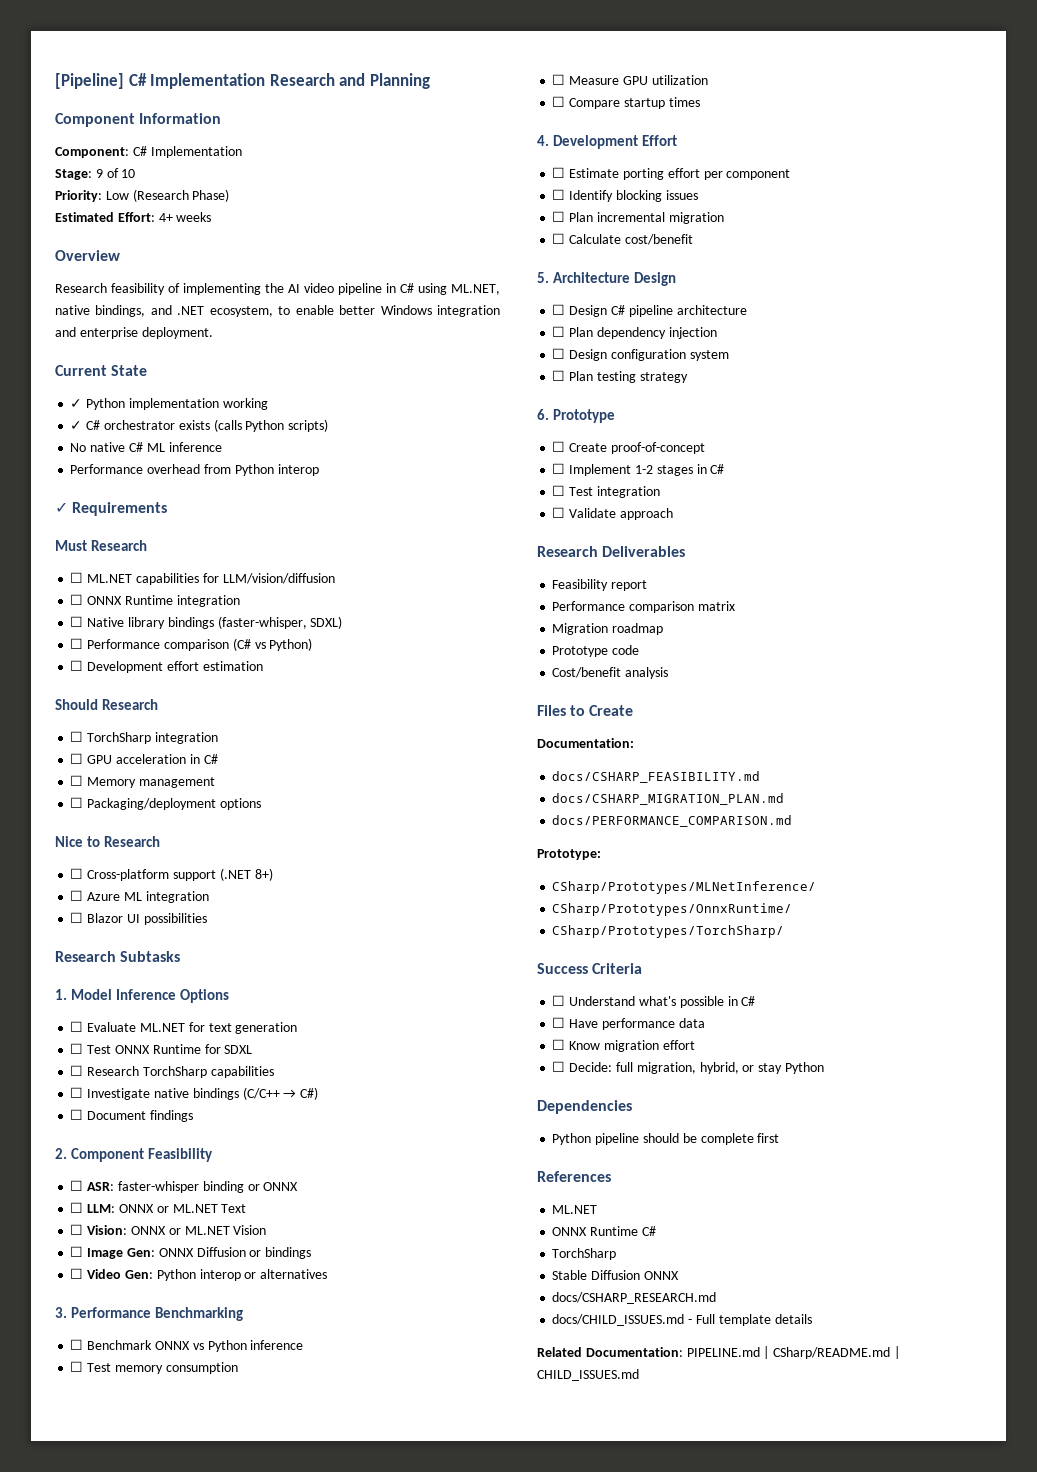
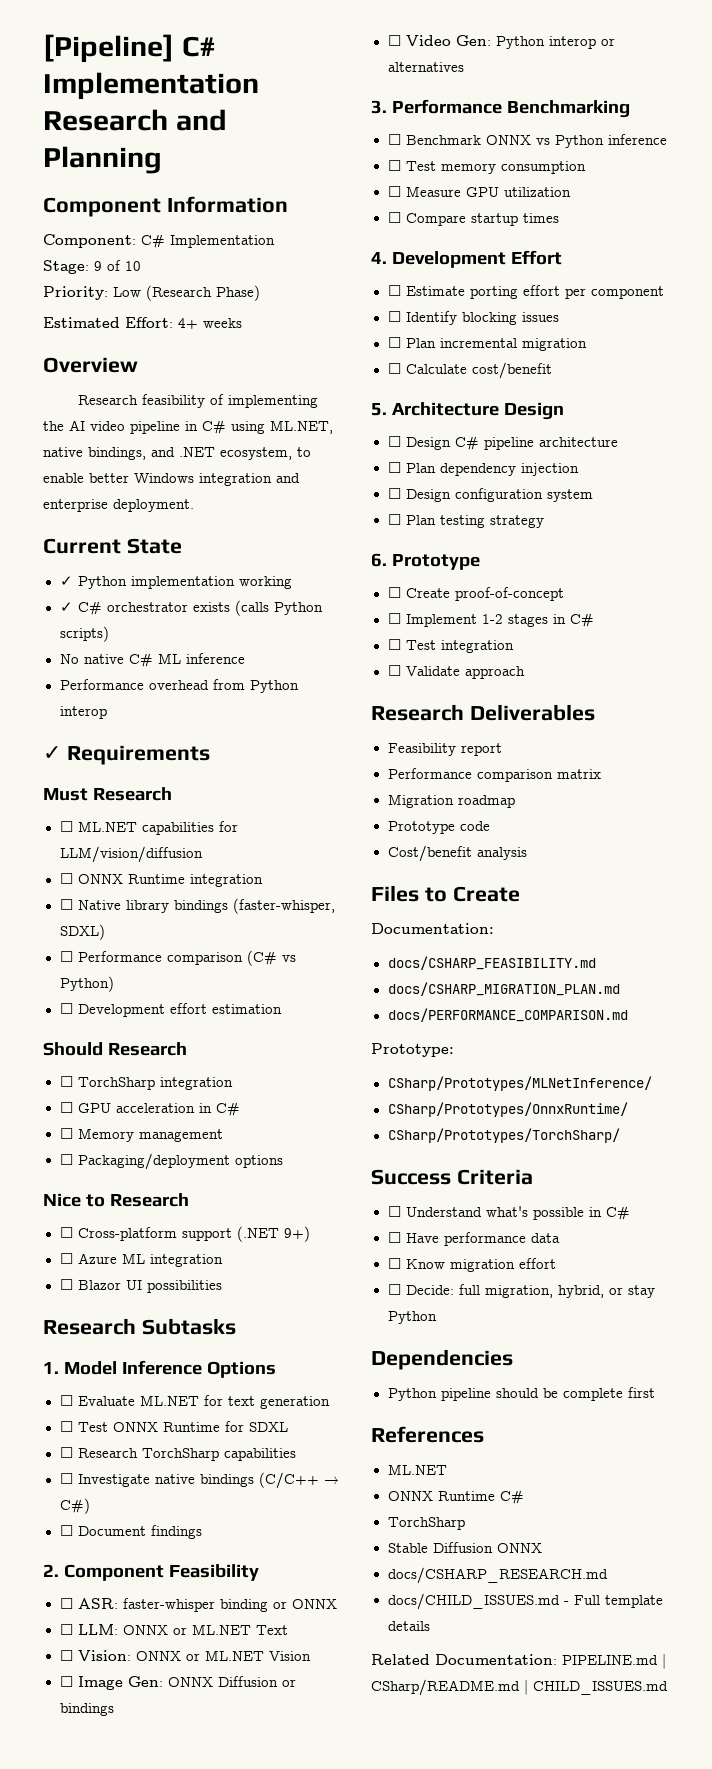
- ☐ Cross-platform support (.NET 8+)
+ ☐ Cross-platform support (.NET 9+)

